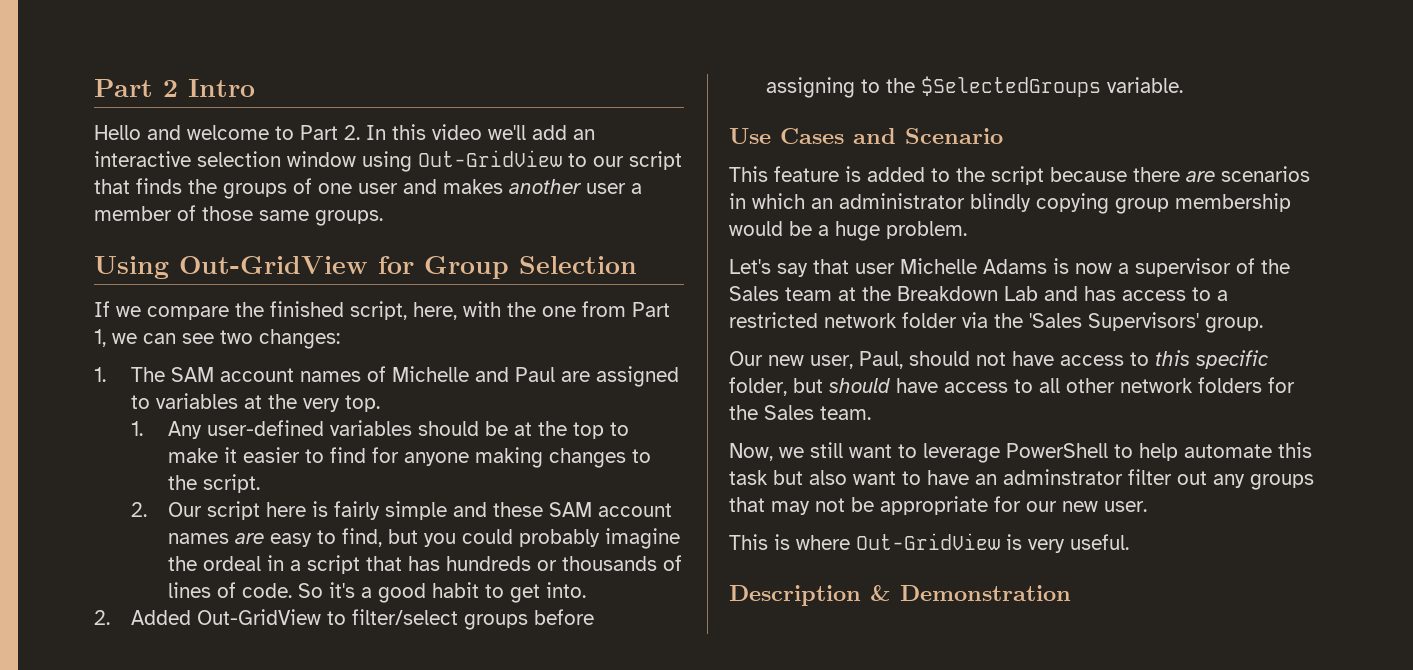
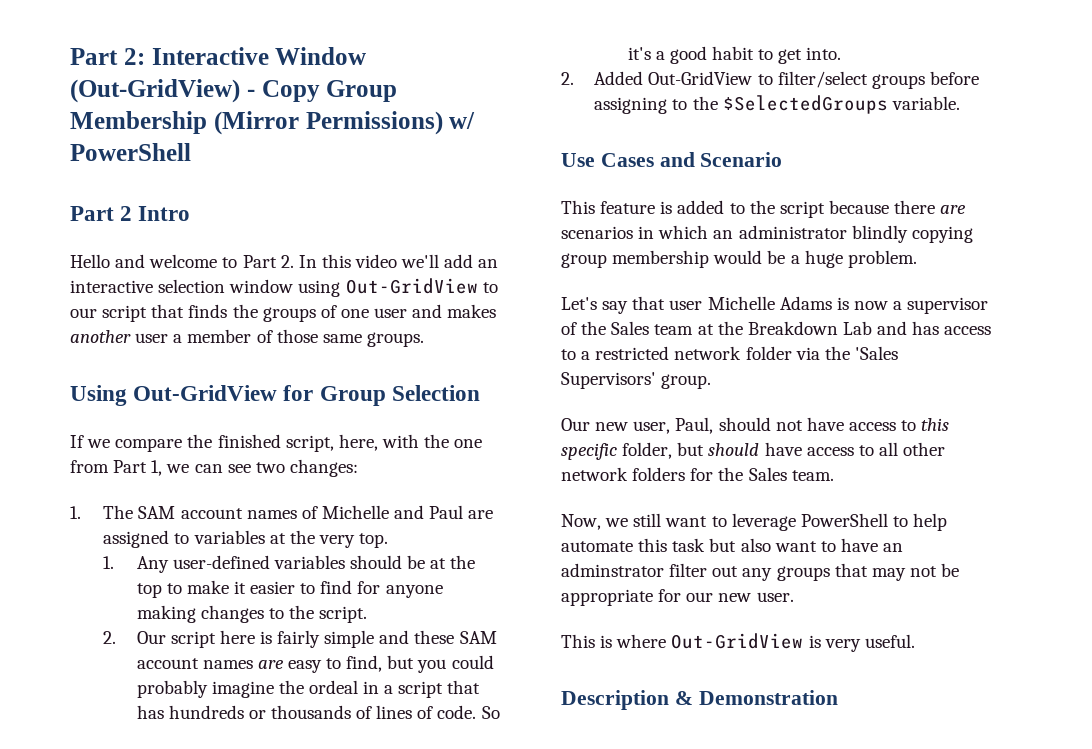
+ Part 2: Interactive Window (Out-GridView) - Copy Group Membership (Mirror Permissions) w/ PowerShell

